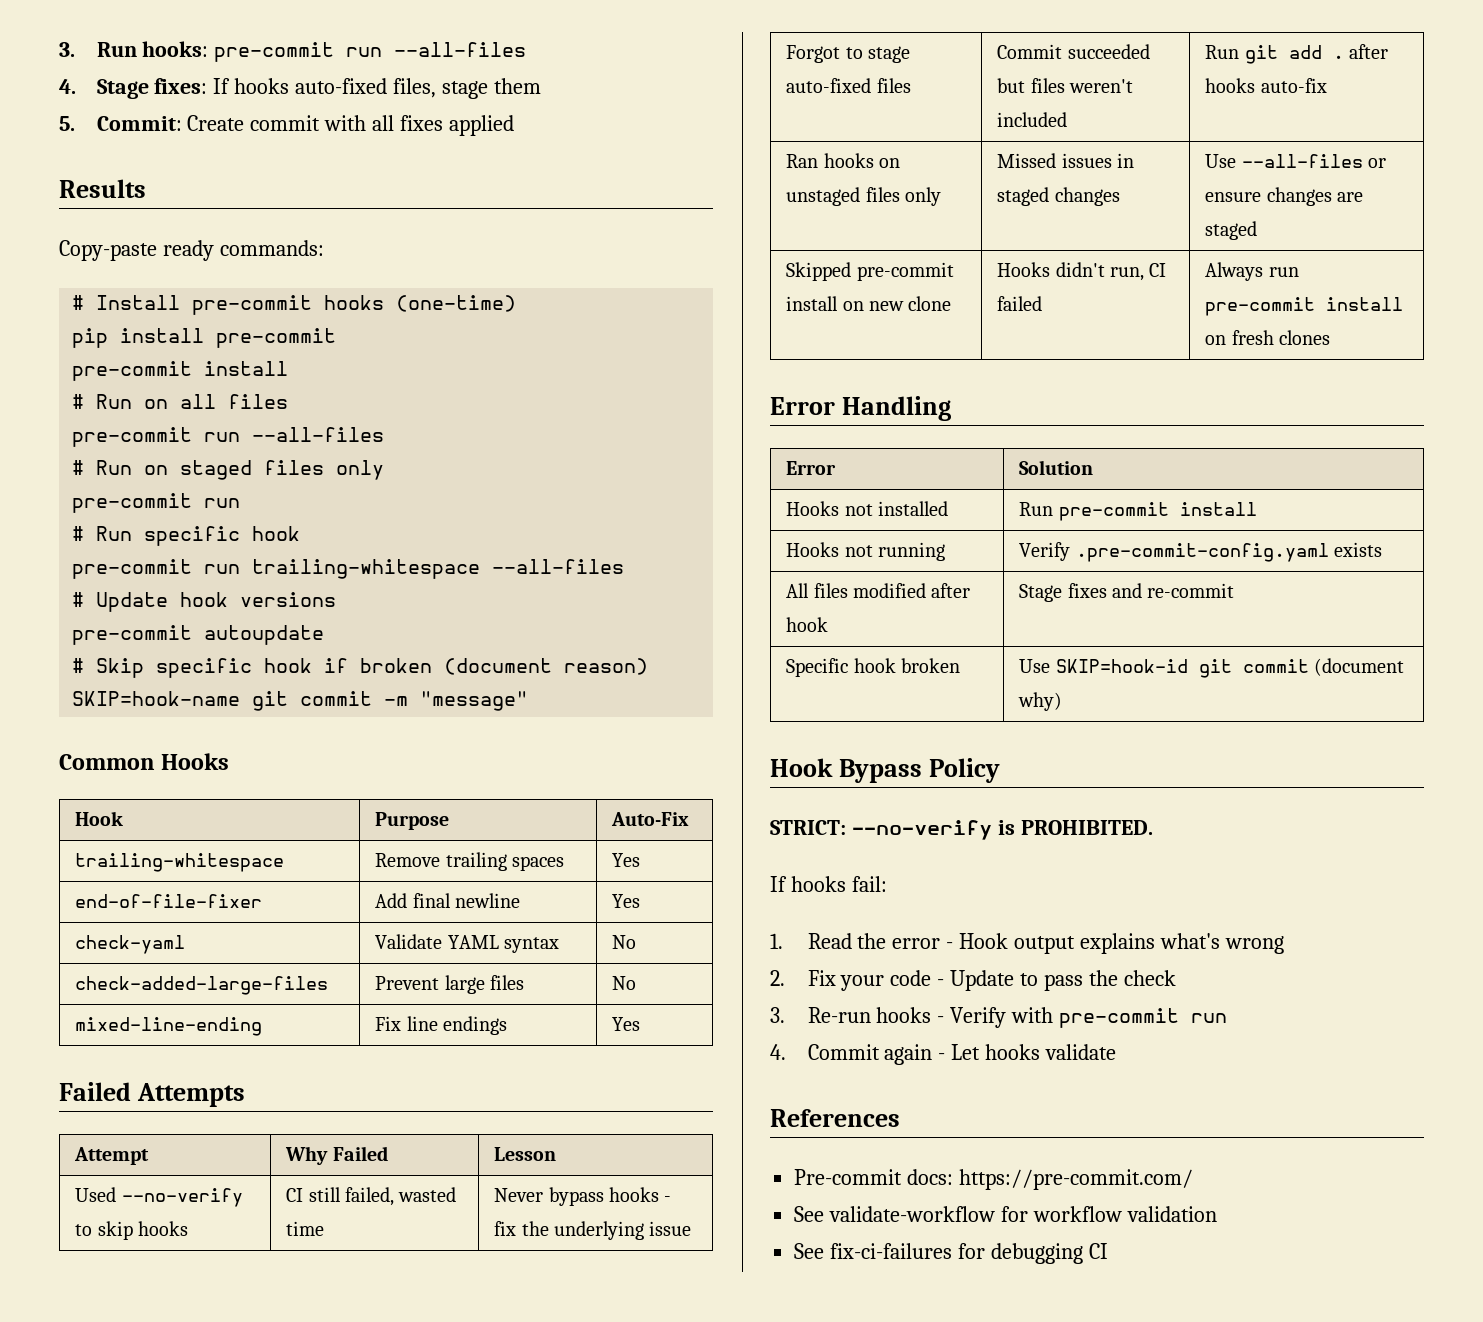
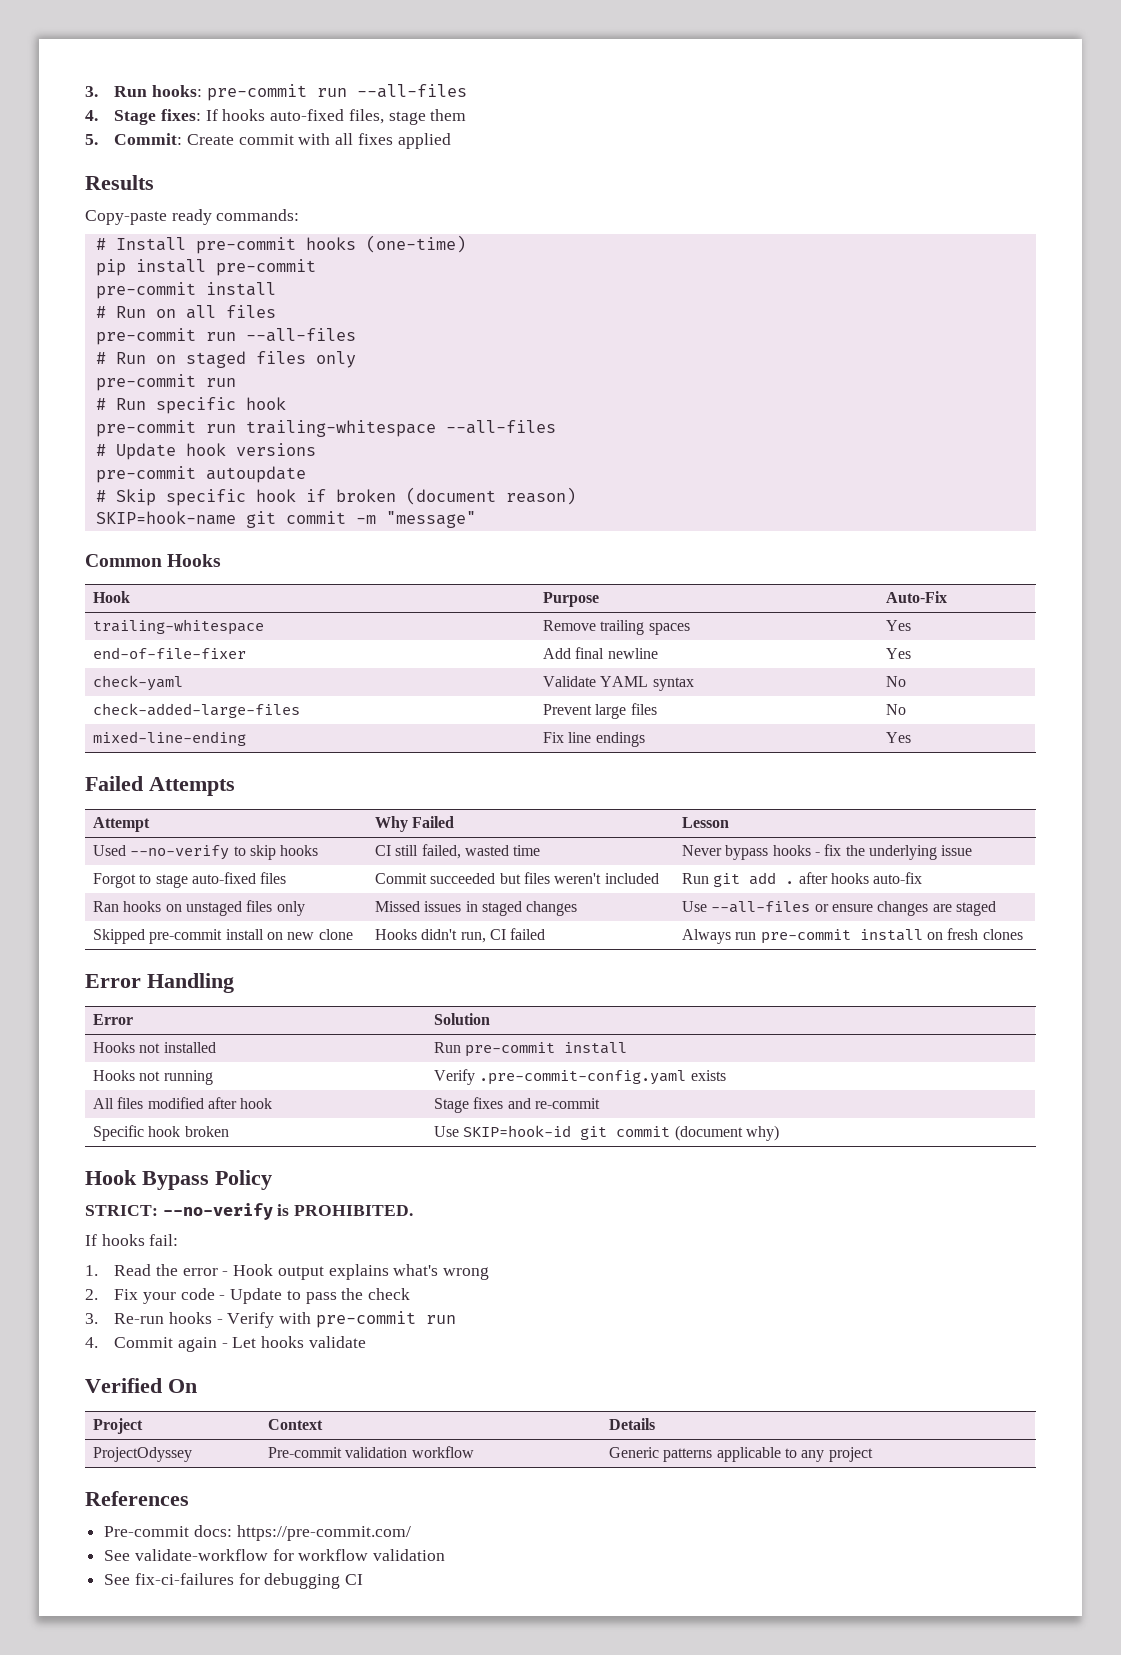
+ Verified On
+ Project | Context | Details
+ ProjectOdyssey | Pre-commit validation workflow | Generic patterns applicable to any project

